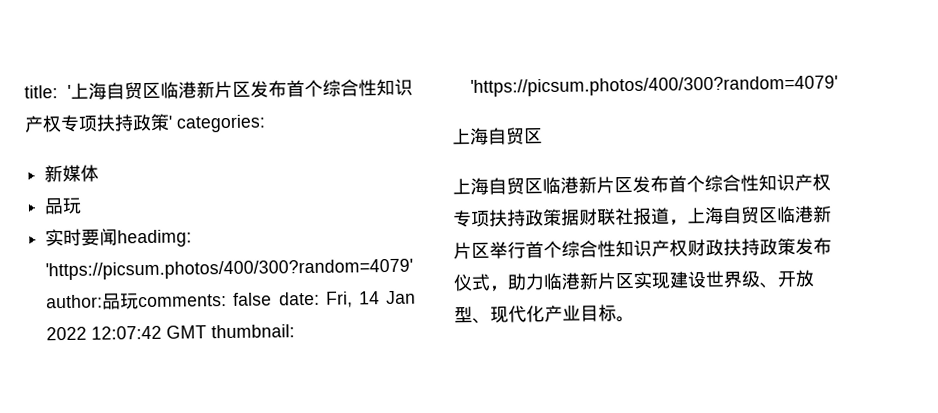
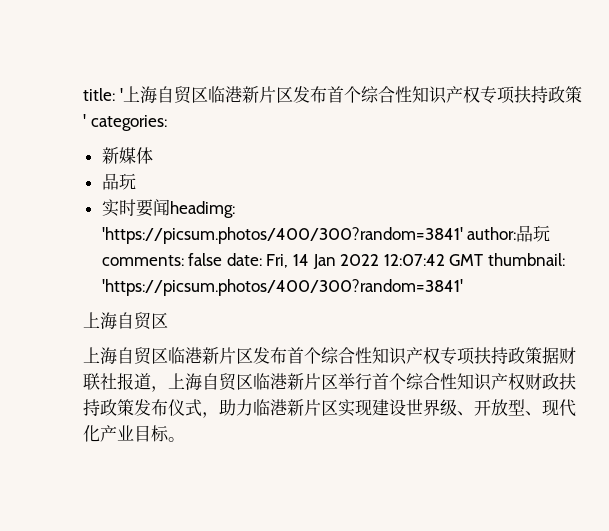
- 实时要闻headimg: 'https://picsum.photos/400/300?random=4079' author:品玩comments: false date: Fri, 14 Jan 2022 12:07:42 GMT thumbnail: 'https://picsum.photos/400/300?random=4079'
+ 实时要闻headimg: 'https://picsum.photos/400/300?random=3841' author:品玩comments: false date: Fri, 14 Jan 2022 12:07:42 GMT thumbnail: 'https://picsum.photos/400/300?random=3841'

